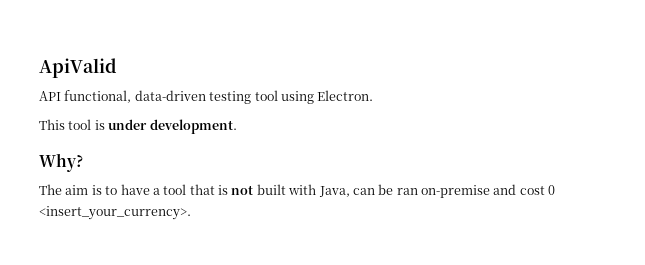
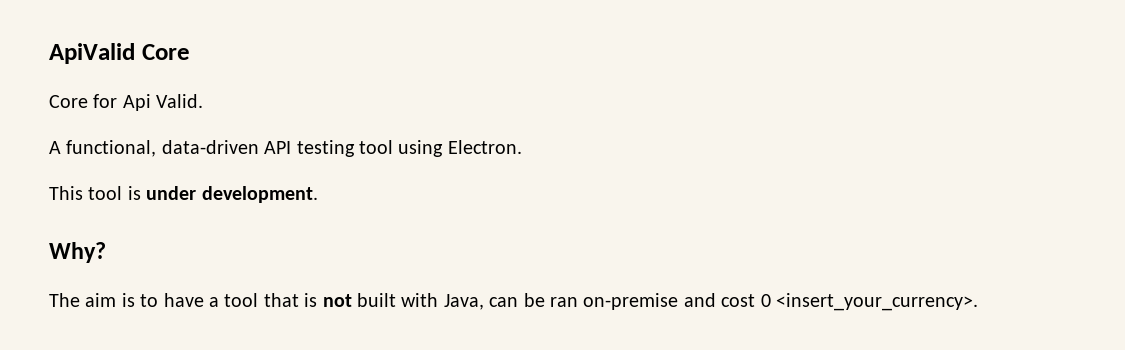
- ApiValid
- API functional, data-driven testing tool using Electron.
+ ApiValid Core
+ Core for Api Valid.
+ A functional, data-driven API testing tool using Electron.

